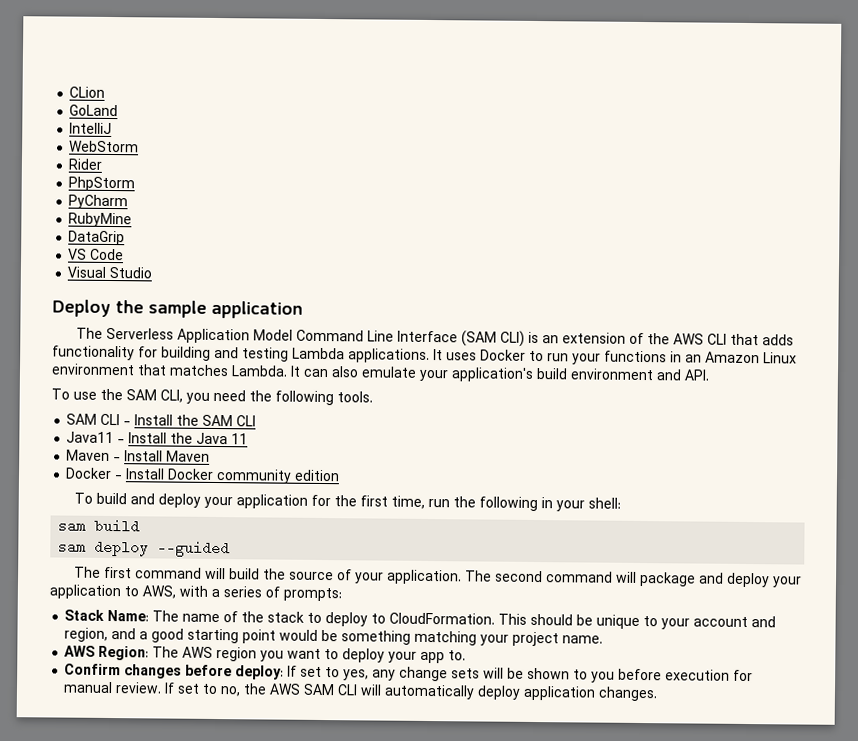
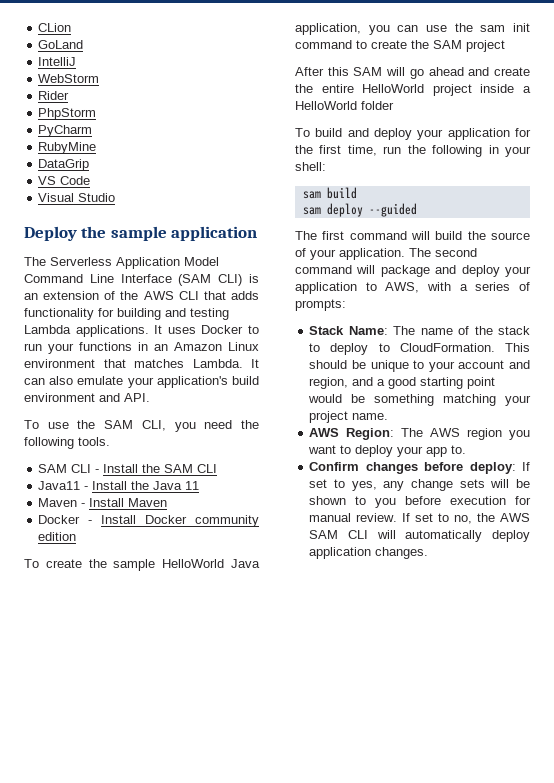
+ To create the sample HelloWorld Java application, you can use the sam init command to create the SAM project
+ After this SAM will go ahead and create the entire HelloWorld project inside a HelloWorld folder

